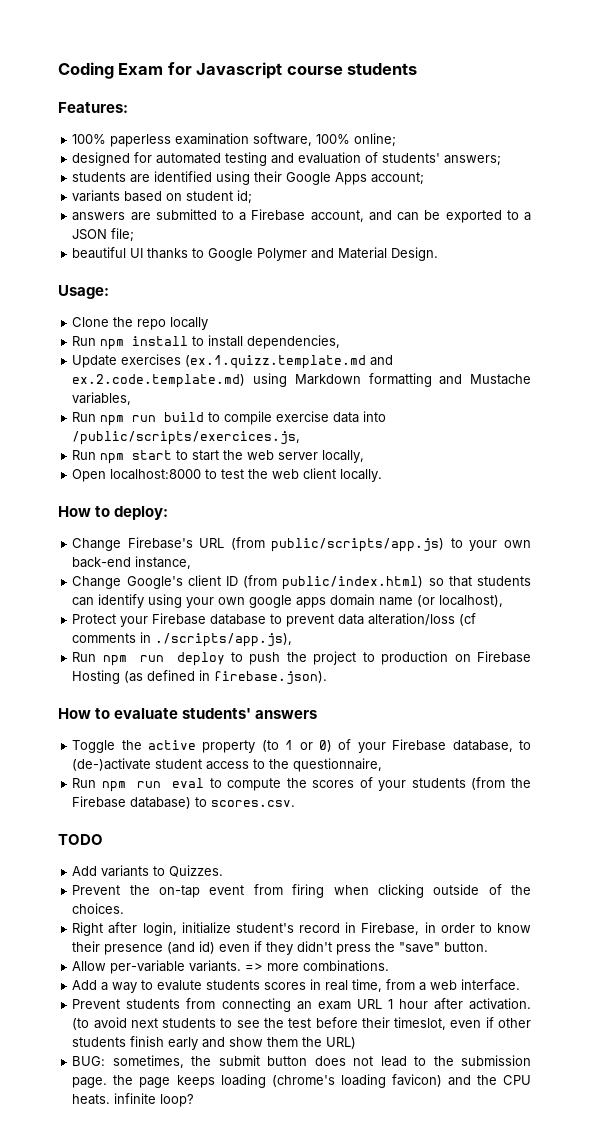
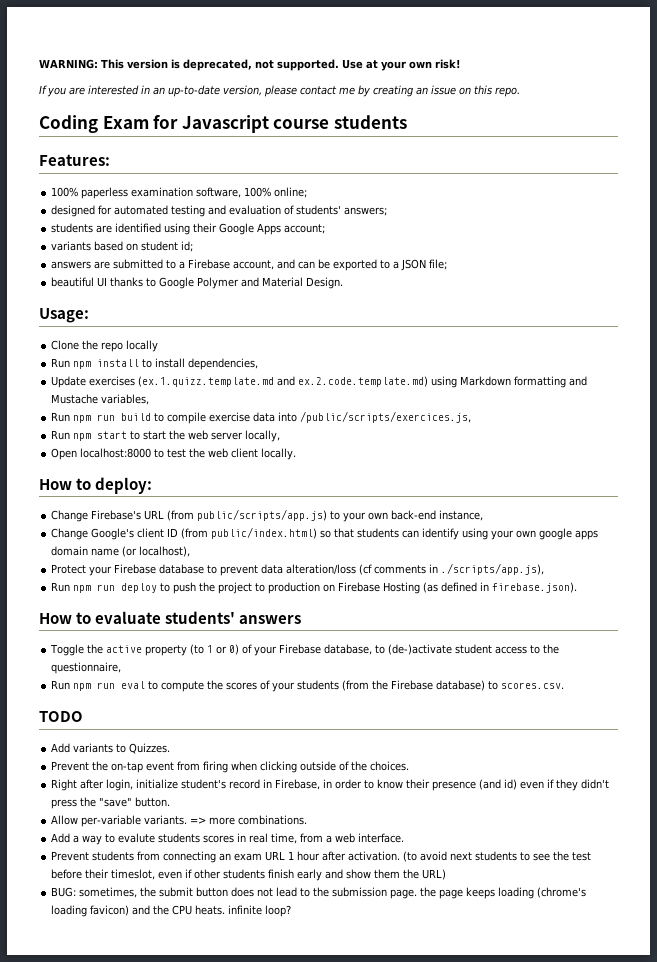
+ WARNING: This version is deprecated, not supported. Use at your own risk!
+ If you are interested in an up-to-date version, please contact me by creating an issue on this repo.

